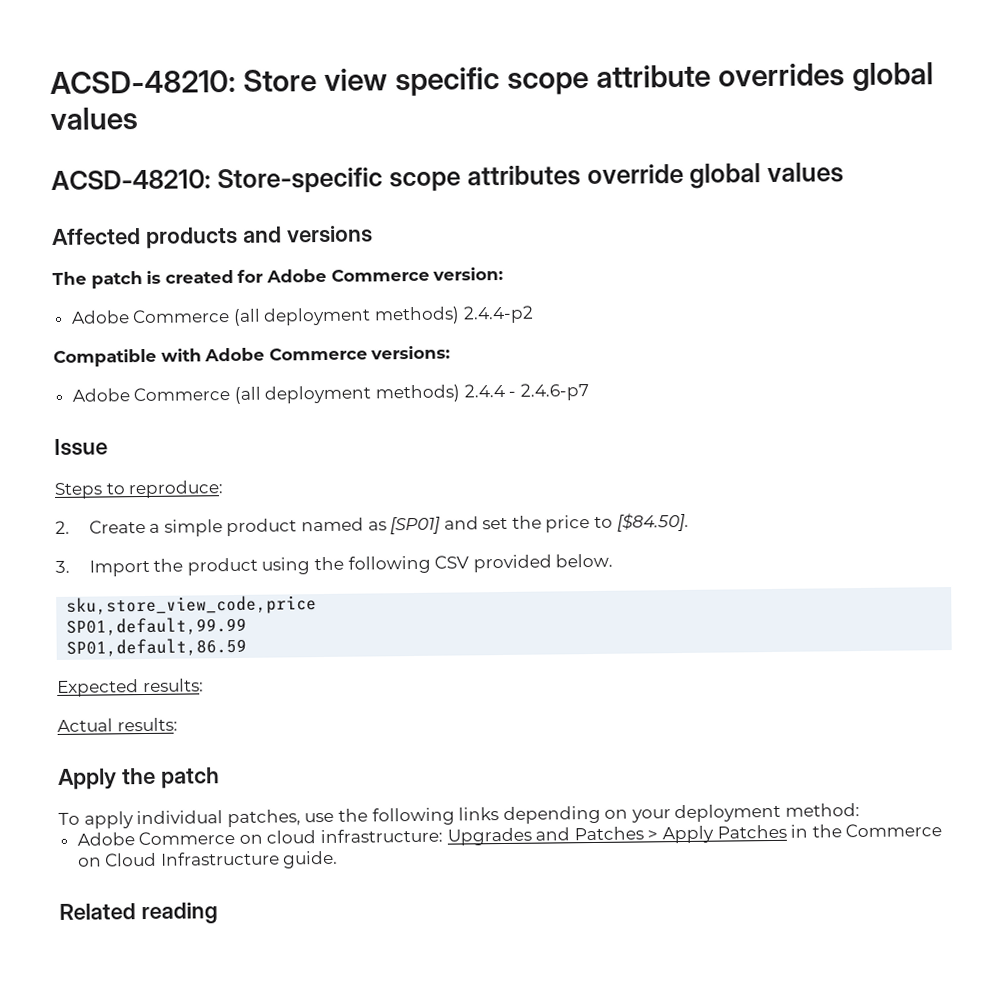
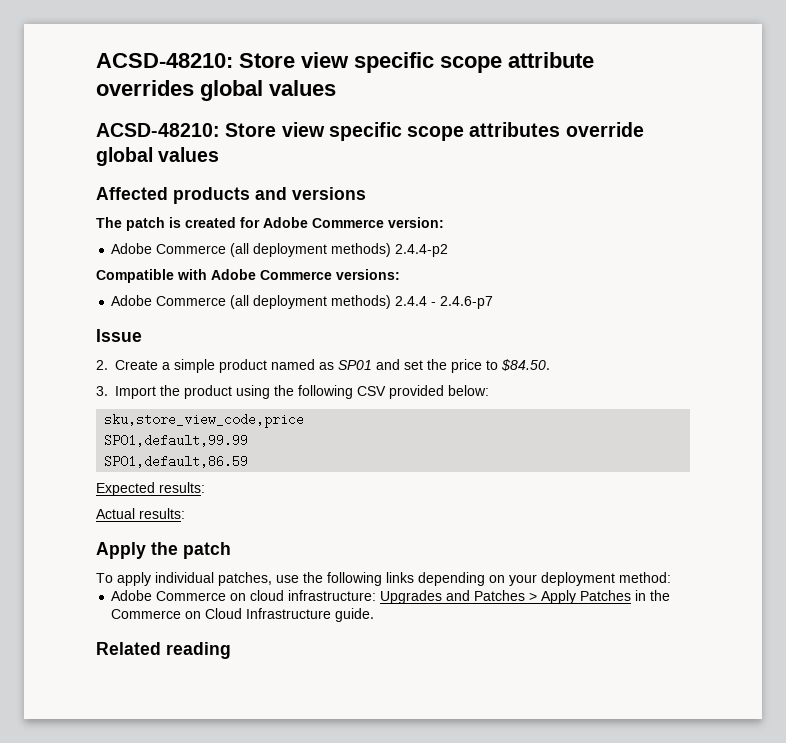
- ACSD-48210: Store-specific scope attributes override global values
+ ACSD-48210: Store view specific scope attributes override global values
- Steps to reproduce:
- 2. Create a simple product named as [SP01] and set the price to [$84.50].
+ 2. Create a simple product named as SP01 and set the price to $84.50.
- 3. Import the product using the following CSV provided below.
+ 3. Import the product using the following CSV provided below:

